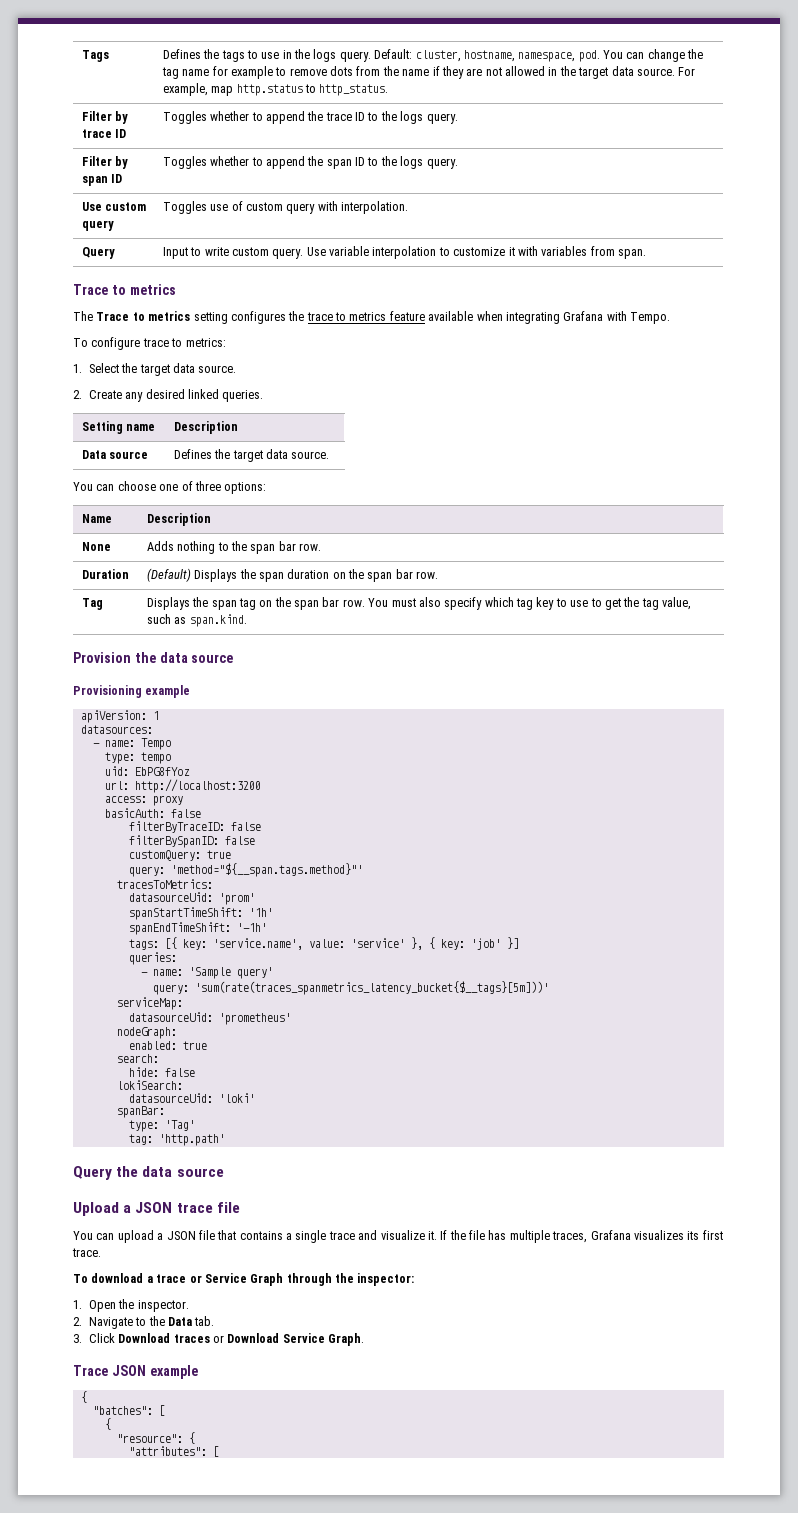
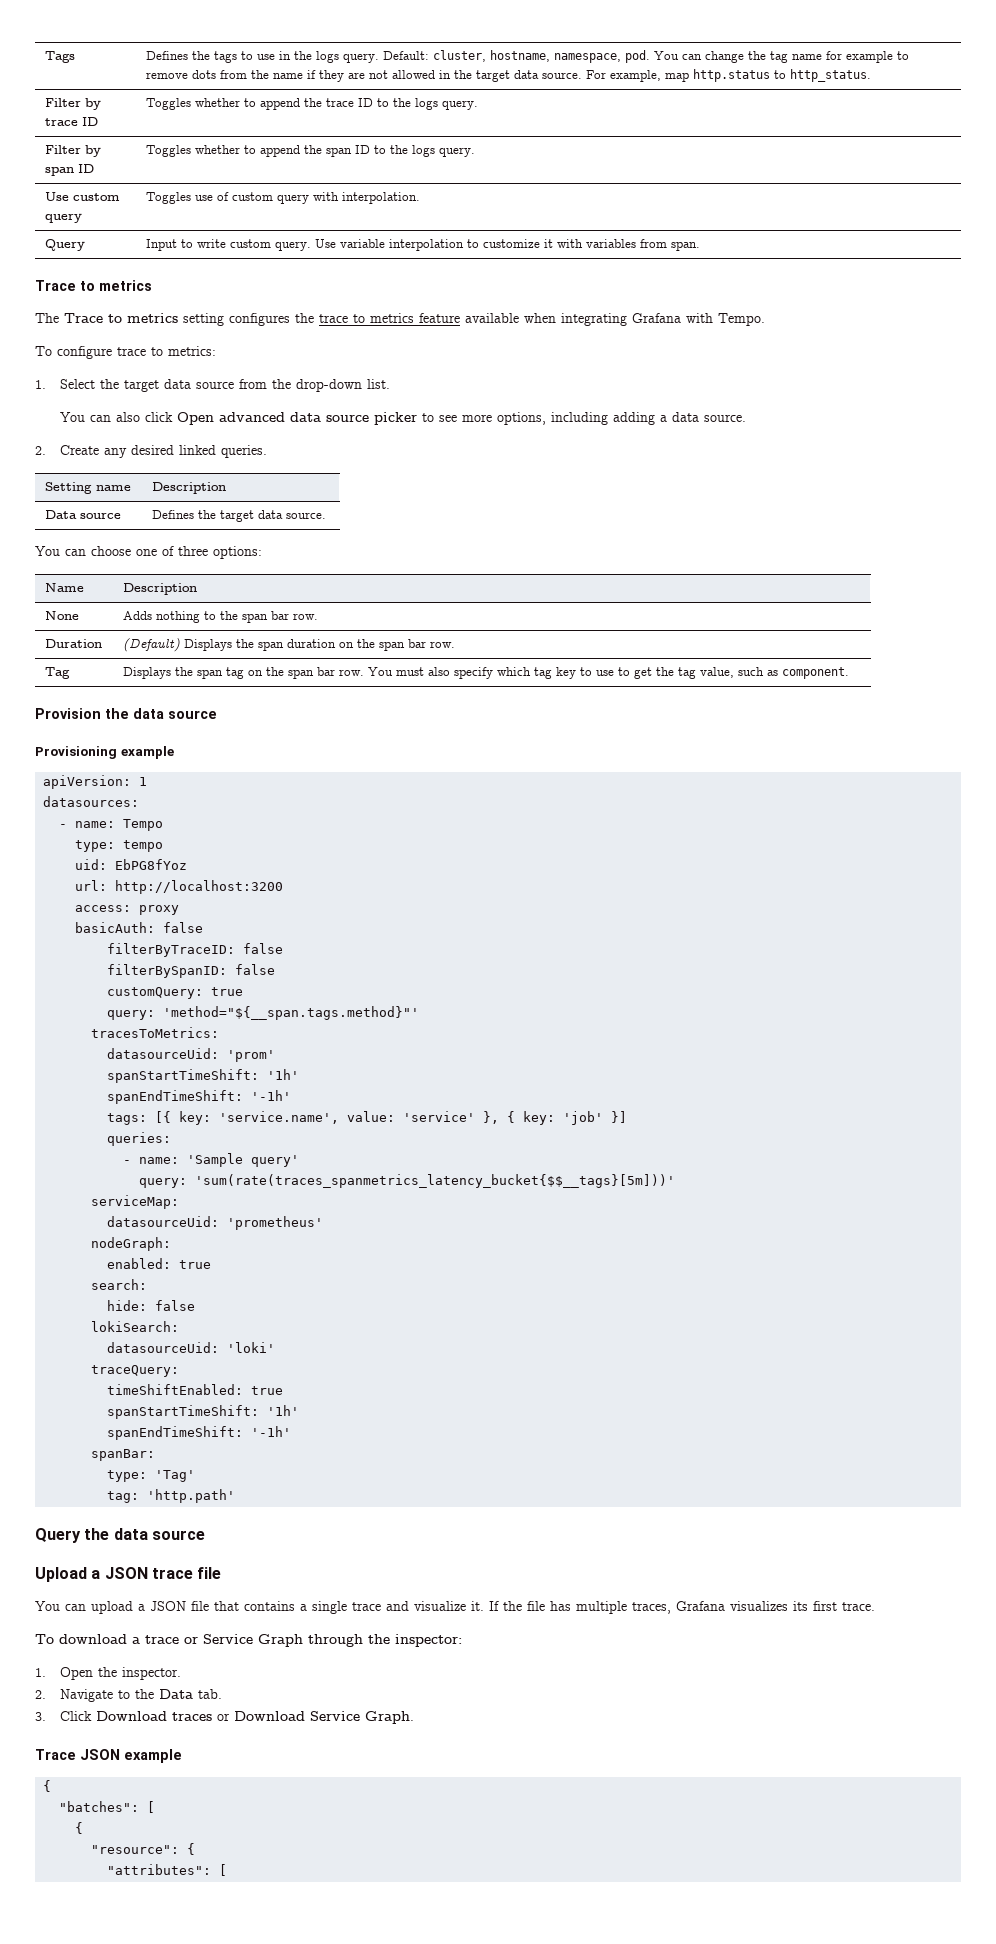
- 1. Select the target data source.
+ 1. Select the target data source from the drop-down list.
+ You can also click Open advanced data source picker to see more options, including adding a data source.
- Tag | Displays the span tag on the span bar row. You must also specify which tag key to use to get the tag value, such as span.kind.
+ Tag | Displays the span tag on the span bar row. You must also specify which tag key to use to get the tag value, such as component.
- query: 'sum(rate(traces_spanmetrics_latency_bucket{$__tags}[5m]))'
+ query: 'sum(rate(traces_spanmetrics_latency_bucket{$$__tags}[5m]))'
+ traceQuery:
+ timeShiftEnabled: true
+ spanStartTimeShift: '1h'
+ spanEndTimeShift: '-1h'

